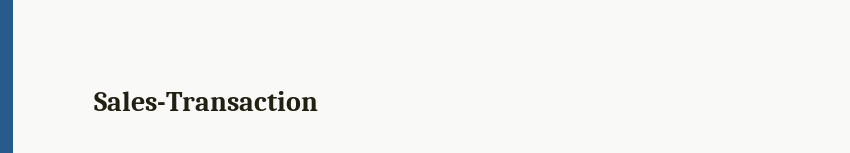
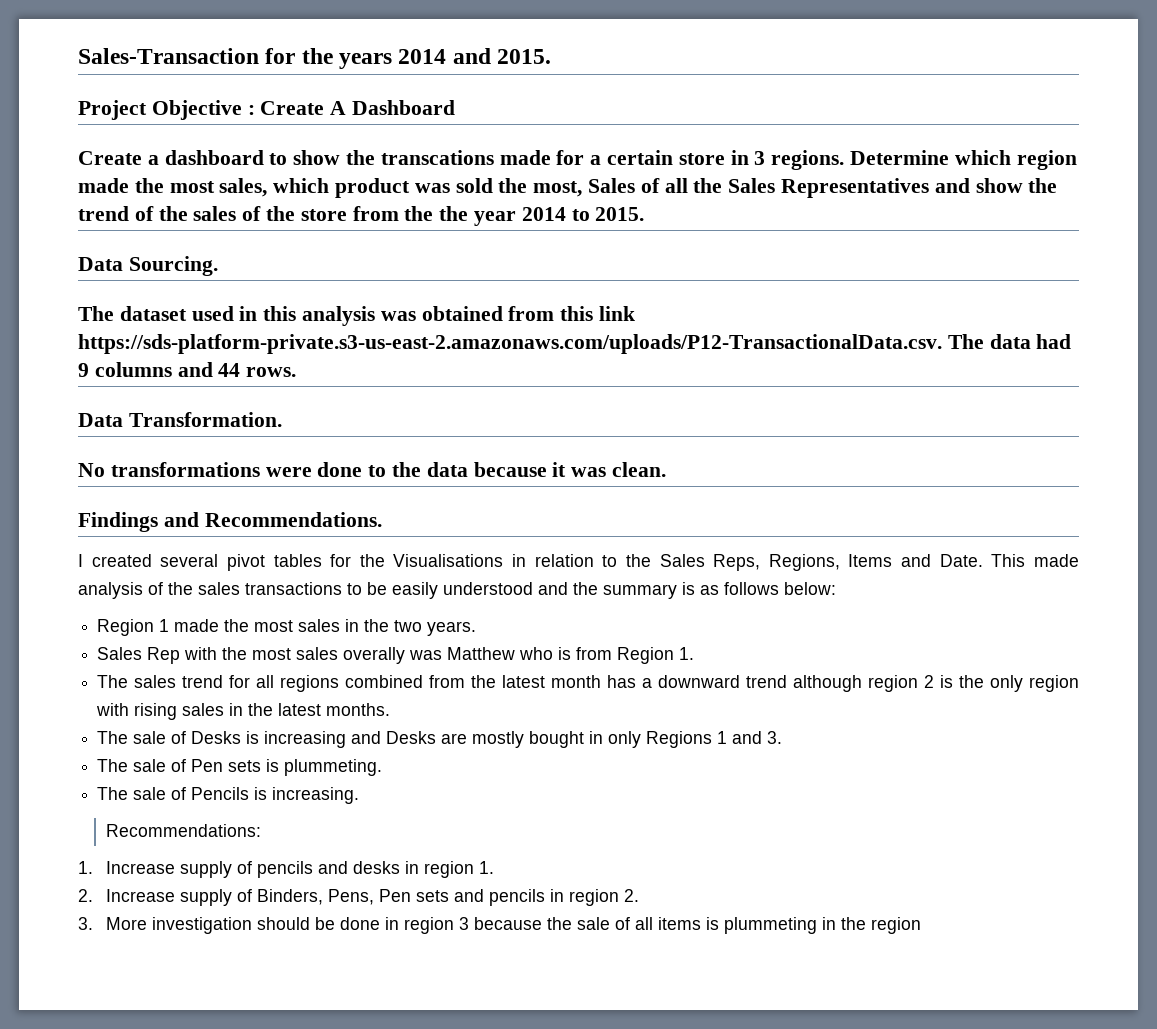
- Sales-Transaction
+ Sales-Transaction for the years 2014 and 2015.
+ Project Objective : Create A Dashboard
+ Create a dashboard to show the transcations made for a certain store in 3 regions. Determine which region made the most sales, which product was sold the most, Sales of all the Sales Representatives and show the trend of the sales of the store from the the year 2014 to 2015.
+ Data Sourcing.
+ The dataset used in this analysis was obtained from this link https://sds-platform-private.s3-us-east-2.amazonaws.com/uploads/P12-TransactionalData.csv. The data had 9 columns and 44 rows.
+ Data Transformation.
+ No transformations were done to the data because it was clean.
+ Findings and Recommendations.
+ I created several pivot tables for the Visualisations in relation to the Sales Reps, Regions, Items and Date. This made analysis of the sales transactions to be easily understood and the summary is as follows below:
+ Region 1 made the most sales in the two years.
+ Sales Rep with the most sales overally was Matthew who is from Region 1.
+ The sales trend for all regions combined from the latest month has a downward trend although region 2 is the only region with rising sales in the latest months.
+ The sale of Desks is increasing and Desks are mostly bought in only Regions 1 and 3.
+ The sale of Pen sets is plummeting.
+ The sale of Pencils is increasing.
+ Recommendations:
+ 1. Increase supply of pencils and desks in region 1.
+ 2. Increase supply of Binders, Pens, Pen sets and pencils in region 2.
+ 3. More investigation should be done in region 3 because the sale of all items is plummeting in the region

